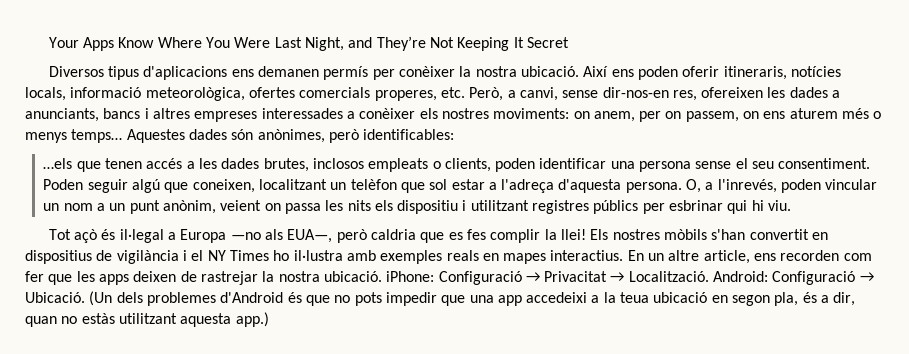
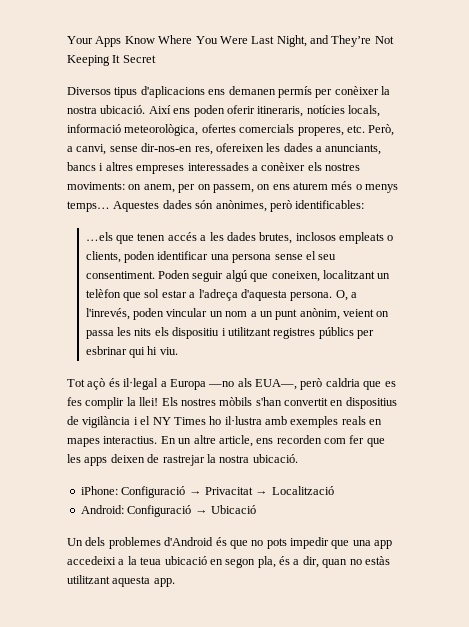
- En un altre article, ens recorden com fer que les apps deixen de rastrejar la nostra ubicació. iPhone: Configuració → Privacitat → Localització. Android: Configuració → Ubicació. (Un dels problemes d'Android és que no pots impedir que una app accedeixi a la teua ubicació en segon pla, és a dir, quan no estàs utilitzant aquesta app.)
+ En un altre article, ens recorden com fer que les apps deixen de rastrejar la nostra ubicació.
+ iPhone: Configuració → Privacitat → Localització
+ Android: Configuració → Ubicació
+ Un dels problemes d'Android és que no pots impedir que una app accedeixi a la teua ubicació en segon pla, és a dir, quan no estàs utilitzant aquesta app.

